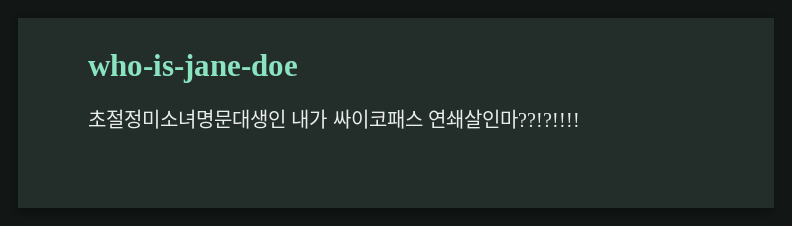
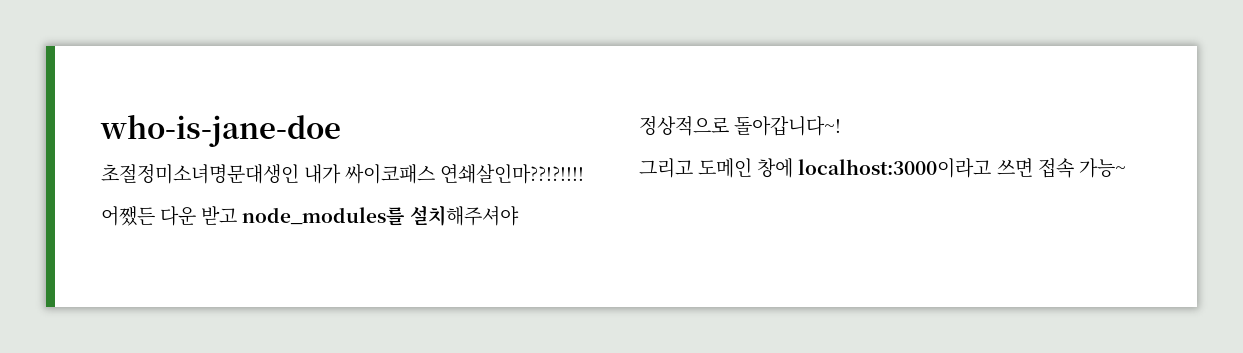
+ 어쨌든 다운 받고 node_modules를 설치해주셔야 정상적으로 돌아갑니다~!
+ 그리고 도메인 창에 localhost:3000이라고 쓰면 접속 가능~

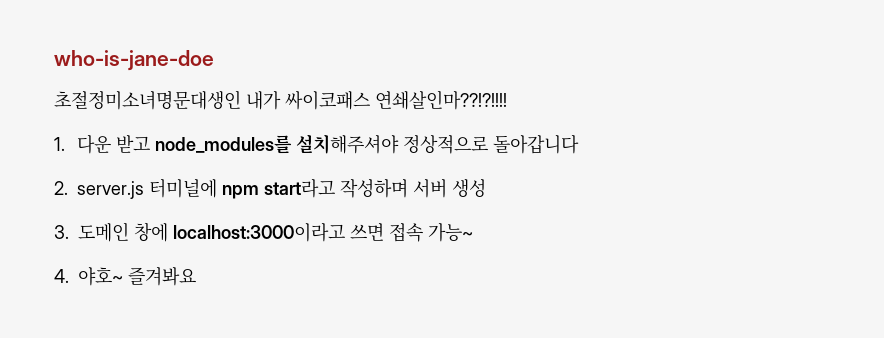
- 어쨌든 다운 받고 node_modules를 설치해주셔야 정상적으로 돌아갑니다~!
- 그리고 도메인 창에 localhost:3000이라고 쓰면 접속 가능~
+ 1. 다운 받고 node_modules를 설치해주셔야 정상적으로 돌아갑니다
+ 2. server.js 터미널에 npm start라고 작성하며 서버 생성
+ 3. 도메인 창에 localhost:3000이라고 쓰면 접속 가능~
+ 4. 야호~ 즐겨봐요

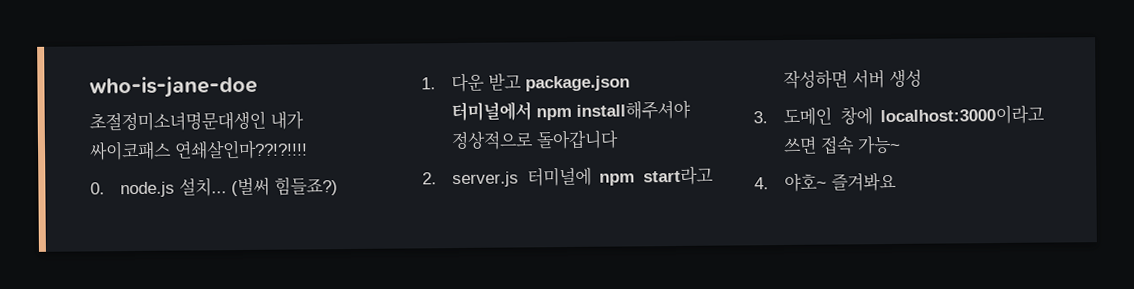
- 1. 다운 받고 node_modules를 설치해주셔야 정상적으로 돌아갑니다
+ 0. node.js 설치... (벌써 힘들죠?)
+ 1. 다운 받고 package.json 터미널에서 npm install해주셔야 정상적으로 돌아갑니다
- 2. server.js 터미널에 npm start라고 작성하며 서버 생성
+ 2. server.js 터미널에 npm start라고 작성하면 서버 생성

